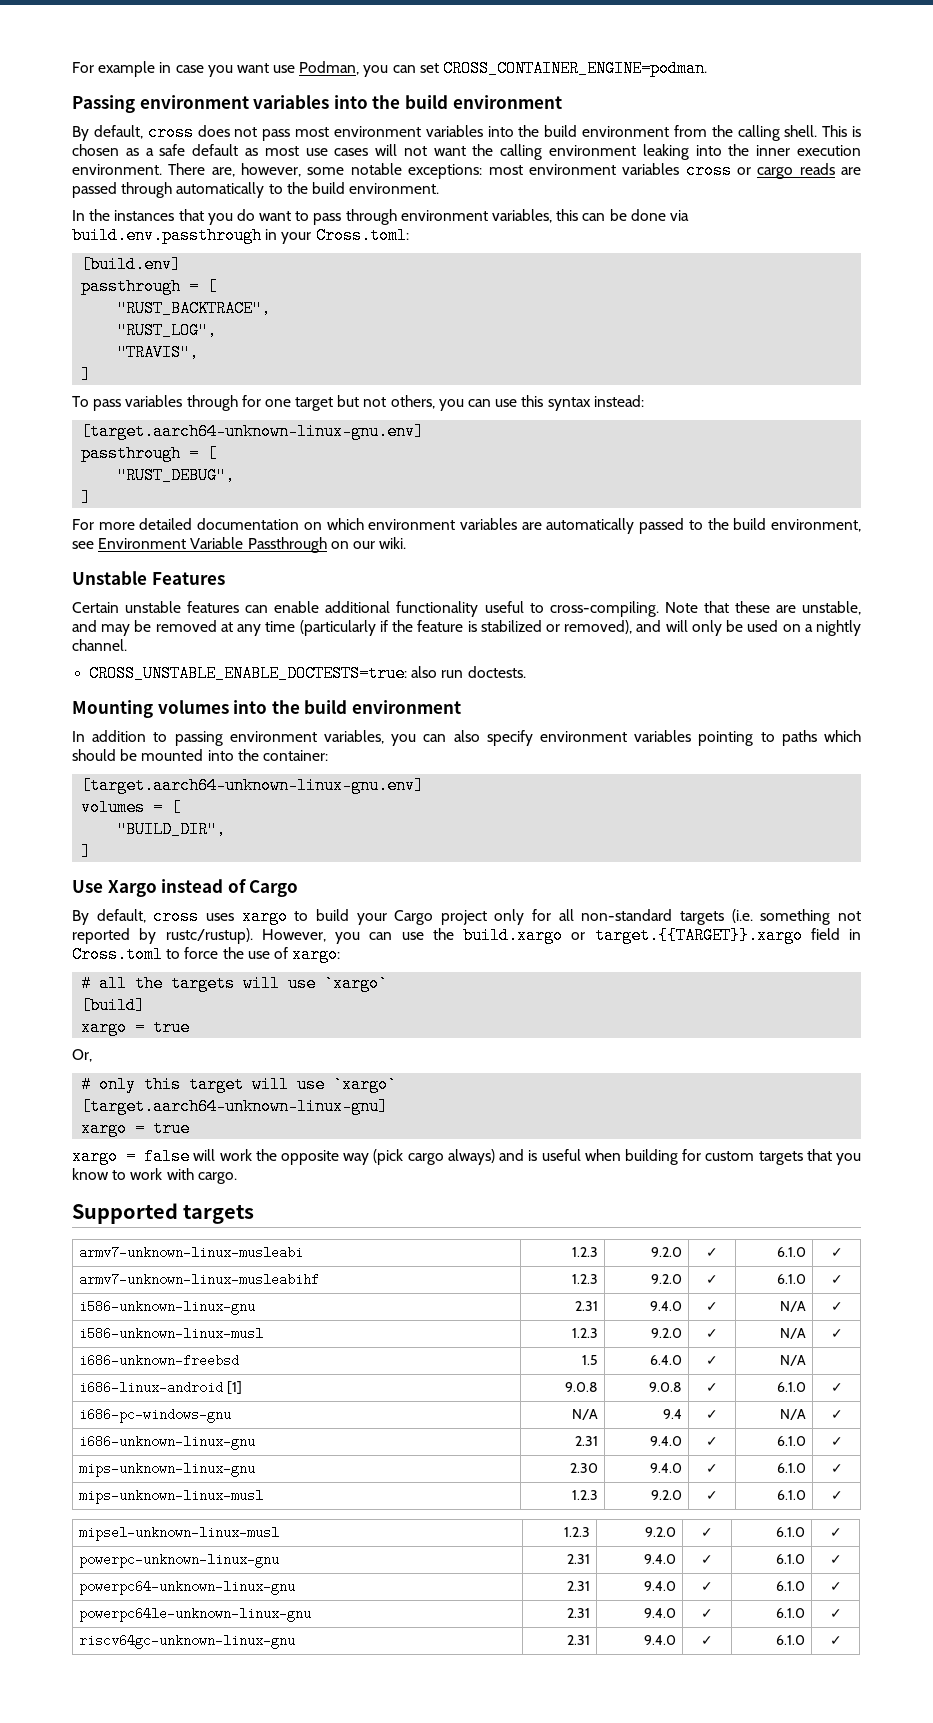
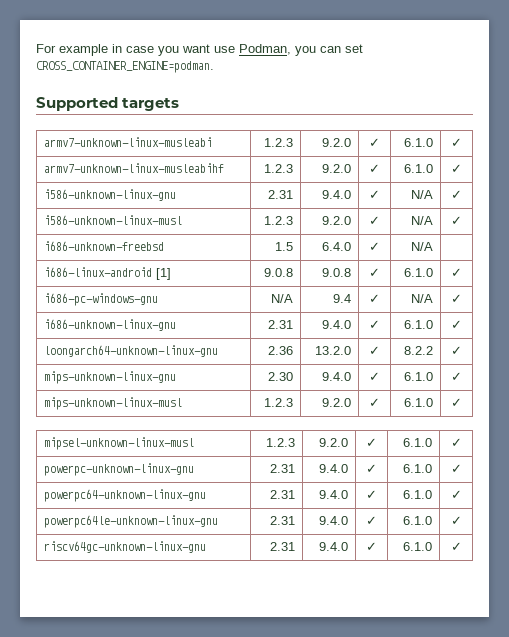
- Passing environment variables into the build environment
- By default, cross does not pass most environment variables into the build environment from the calling shell. This is chosen as a safe default as most use cases will not want the calling environment leaking into the inner execution environment. There are, however, some notable exceptions: most environment variables cross or cargo reads are passed through automatically to the build environment.
- In the instances that you do want to pass through environment variables, this can be done via build.env.passthrough in your Cross.toml:
- [build.env]
- passthrough = [
- "RUST_BACKTRACE",
- "RUST_LOG",
- "TRAVIS",
- ]
- To pass variables through for one target but not others, you can use this syntax instead:
- [target.aarch64-unknown-linux-gnu.env]
- passthrough = [
- "RUST_DEBUG",
- ]
- For more detailed documentation on which environment variables are automatically passed to the build environment, see Environment Variable Passthrough on our wiki.
- Unstable Features
- Certain unstable features can enable additional functionality useful to cross-compiling. Note that these are unstable, and may be removed at any time (particularly if the feature is stabilized or removed), and will only be used on a nightly channel.
- CROSS_UNSTABLE_ENABLE_DOCTESTS=true: also run doctests.
- Mounting volumes into the build environment
- In addition to passing environment variables, you can also specify environment variables pointing to paths which should be mounted into the container:
- [target.aarch64-unknown-linux-gnu.env]
- volumes = [
- "BUILD_DIR",
- ]
- Use Xargo instead of Cargo
- By default, cross uses xargo to build your Cargo project only for all non-standard targets (i.e. something not reported by rustc/rustup). However, you can use the build.xargo or target.{{TARGET}}.xargo field in Cross.toml to force the use of xargo:
- # all the targets will use `xargo`
- [build]
- xargo = true
- Or,
- # only this target will use `xargo`
- [target.aarch64-unknown-linux-gnu]
- xargo = true
- xargo = false will work the opposite way (pick cargo always) and is useful when building for custom targets that you know to work with cargo.
+ loongarch64-unknown-linux-gnu | 2.36 | 13.2.0 | ✓ | 8.2.2 | ✓

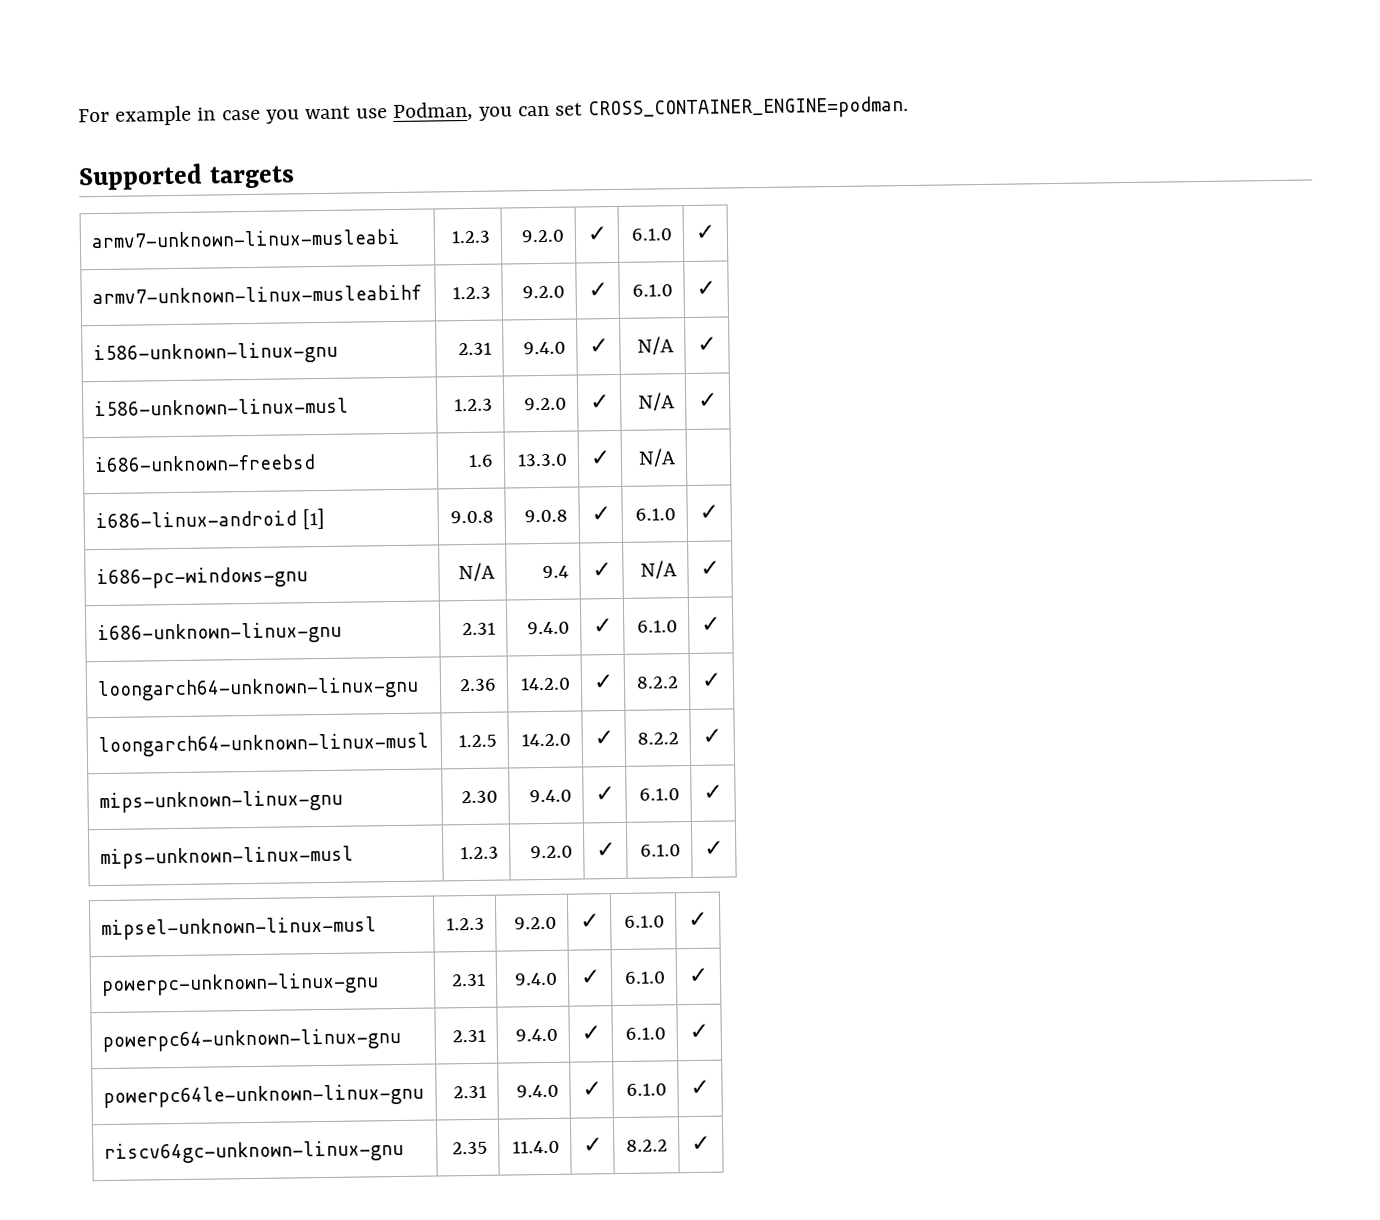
- i686-unknown-freebsd | 1.5 | 6.4.0 | ✓ | N/A |
+ i686-unknown-freebsd | 1.6 | 13.3.0 | ✓ | N/A |
- loongarch64-unknown-linux-gnu | 2.36 | 13.2.0 | ✓ | 8.2.2 | ✓
+ loongarch64-unknown-linux-gnu | 2.36 | 14.2.0 | ✓ | 8.2.2 | ✓
+ loongarch64-unknown-linux-musl | 1.2.5 | 14.2.0 | ✓ | 8.2.2 | ✓
- riscv64gc-unknown-linux-gnu | 2.31 | 9.4.0 | ✓ | 6.1.0 | ✓
+ riscv64gc-unknown-linux-gnu | 2.35 | 11.4.0 | ✓ | 8.2.2 | ✓

